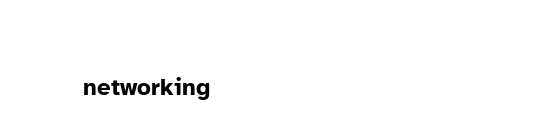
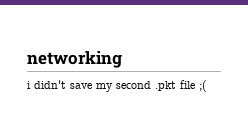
+ i didn't save my second .pkt file ;(

